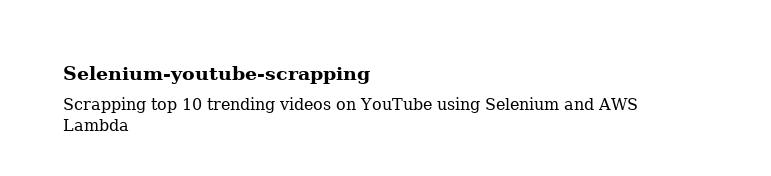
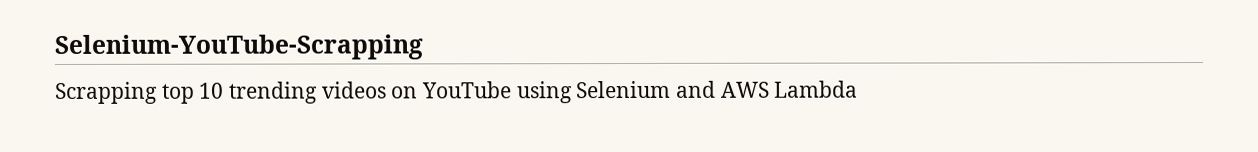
- Selenium-youtube-scrapping
+ Selenium-YouTube-Scrapping

